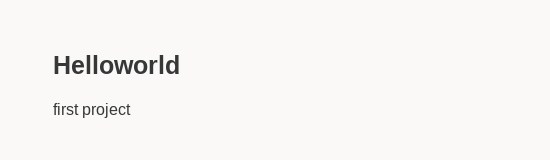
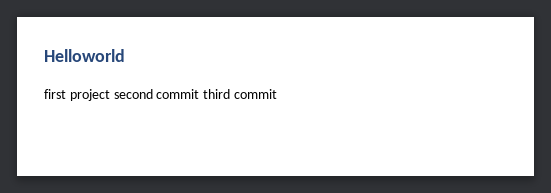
- first project
+ first project second commit third commit

